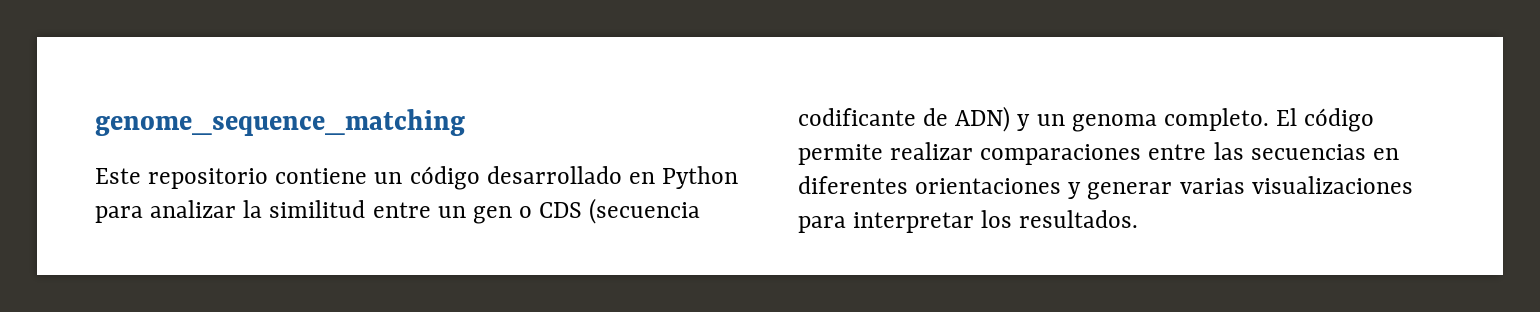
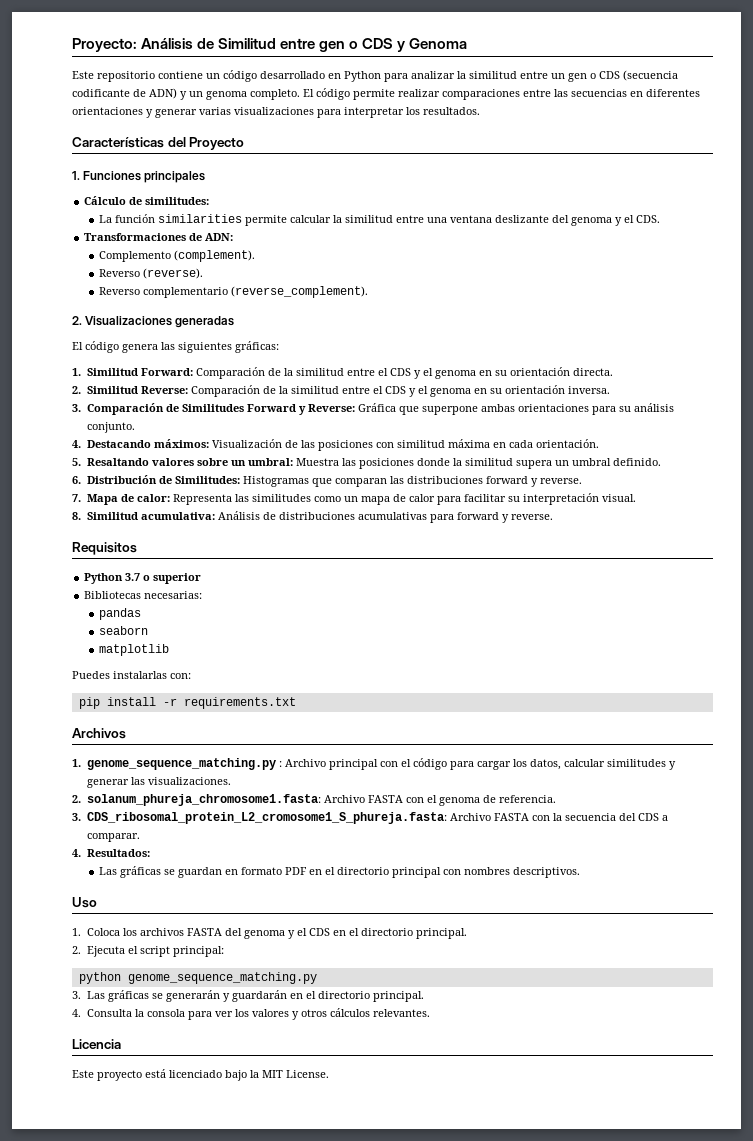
- genome_sequence_matching
+ Proyecto: Análisis de Similitud entre gen o CDS y Genoma
+ Características del Proyecto
+ 1. Funciones principales
+ Cálculo de similitudes:
+ La función similarities permite calcular la similitud entre una ventana deslizante del genoma y el CDS.
+ Transformaciones de ADN:
+ Complemento (complement).
+ Reverso (reverse).
+ Reverso complementario (reverse_complement).
+ 2. Visualizaciones generadas
+ El código genera las siguientes gráficas:
+ 1. Similitud Forward: Comparación de la similitud entre el CDS y el genoma en su orientación directa.
+ 2. Similitud Reverse: Comparación de la similitud entre el CDS y el genoma en su orientación inversa.
+ 3. Comparación de Similitudes Forward y Reverse: Gráfica que superpone ambas orientaciones para su análisis conjunto.
+ 4. Destacando máximos: Visualización de las posiciones con similitud máxima en cada orientación.
+ 5. Resaltando valores sobre un umbral: Muestra las posiciones donde la similitud supera un umbral definido.
+ 6. Distribución de Similitudes: Histogramas que comparan las distribuciones forward y reverse.
+ 7. Mapa de calor: Representa las similitudes como un mapa de calor para facilitar su interpretación visual.
+ 8. Similitud acumulativa: Análisis de distribuciones acumulativas para forward y reverse.
+ Requisitos
+ Python 3.7 o superior
+ Bibliotecas necesarias:
+ pandas
+ seaborn
+ matplotlib
+ Puedes instalarlas con:
+ pip install -r requirements.txt
+ Archivos
+ 1. genome_sequence_matching.py : Archivo principal con el código para cargar los datos, calcular similitudes y generar las visualizaciones.
+ 2. solanum_phureja_chromosome1.fasta: Archivo FASTA con el genoma de referencia.
+ 3. CDS_ribosomal_protein_L2_cromosome1_S_phureja.fasta: Archivo FASTA con la secuencia del CDS a comparar.
+ 4. Resultados:
+ Las gráficas se guardan en formato PDF en el directorio principal con nombres descriptivos.
+ Uso
+ 1. Coloca los archivos FASTA del genoma y el CDS en el directorio principal.
+ 2. Ejecuta el script principal:
+ python genome_sequence_matching.py
+ 3. Las gráficas se generarán y guardarán en el directorio principal.
+ 4. Consulta la consola para ver los valores y otros cálculos relevantes.
+ Licencia
+ Este proyecto está licenciado bajo la MIT License.

